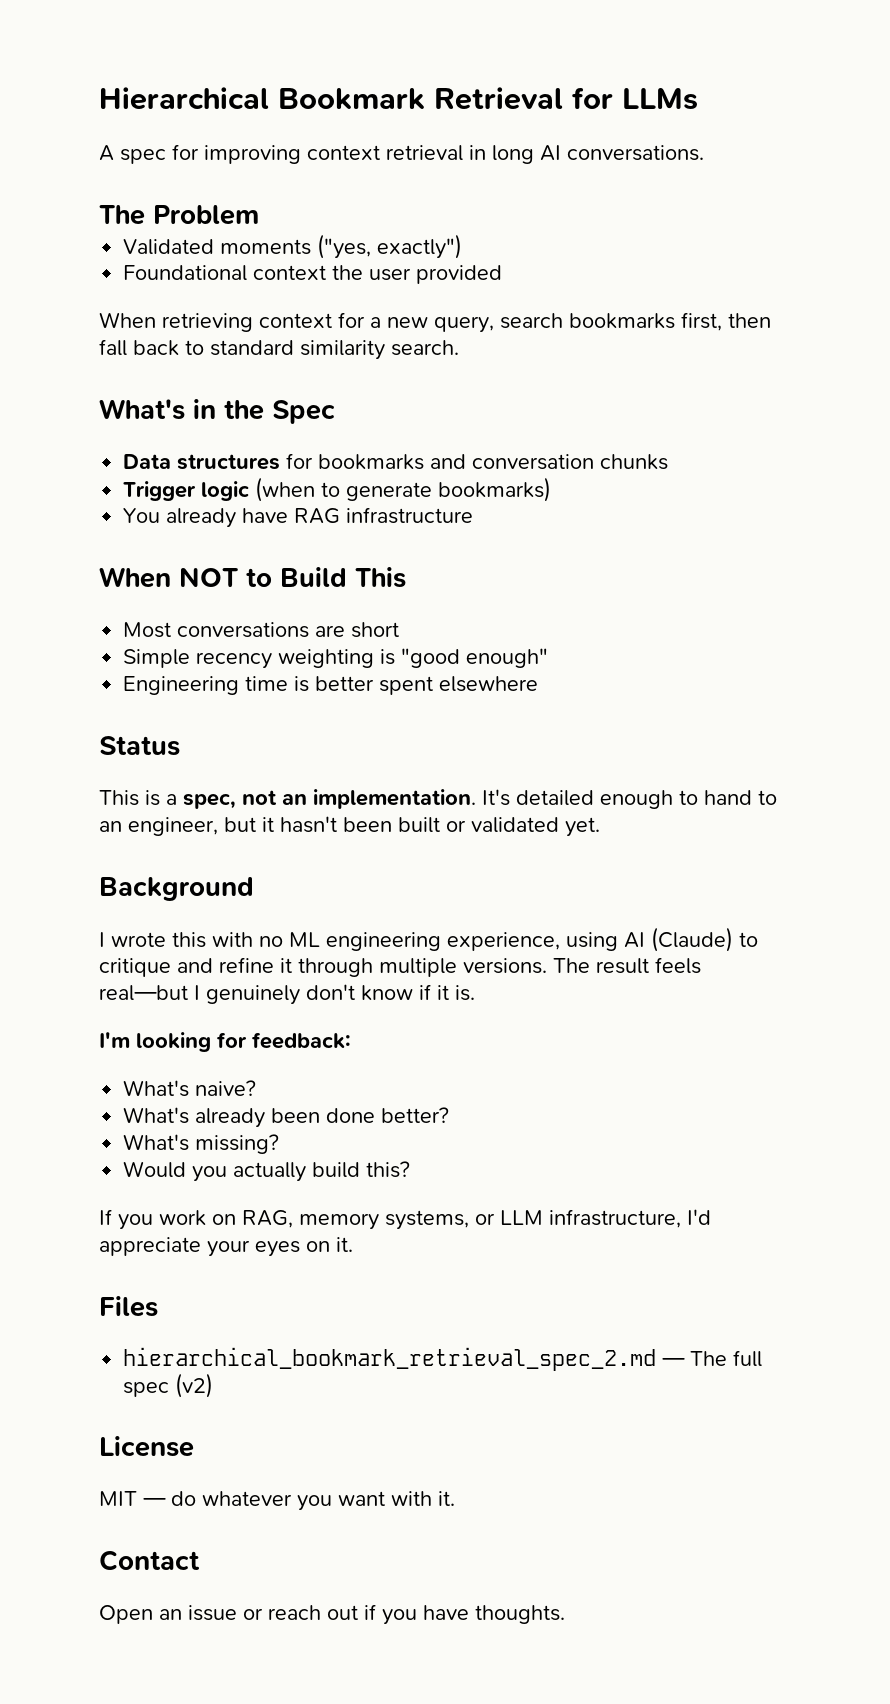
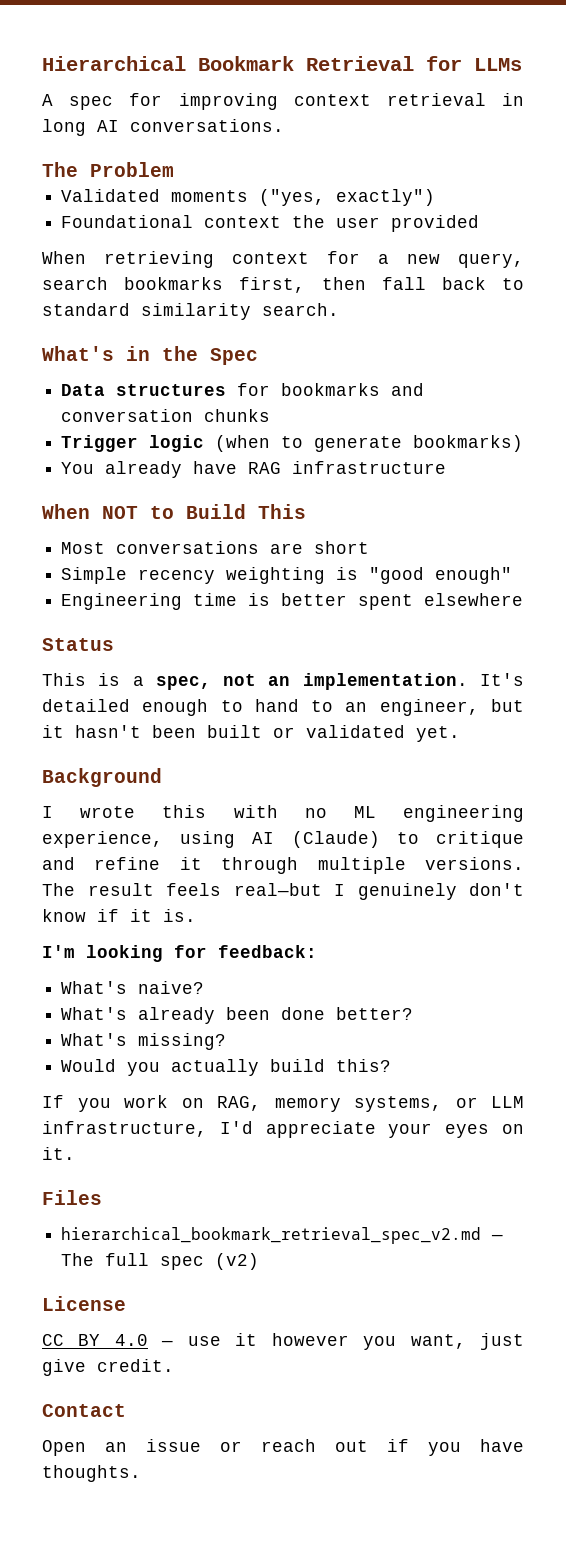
- hierarchical_bookmark_retrieval_spec_2.md — The full spec (v2)
+ hierarchical_bookmark_retrieval_spec_v2.md — The full spec (v2)
- MIT — do whatever you want with it.
+ CC BY 4.0 — use it however you want, just give credit.

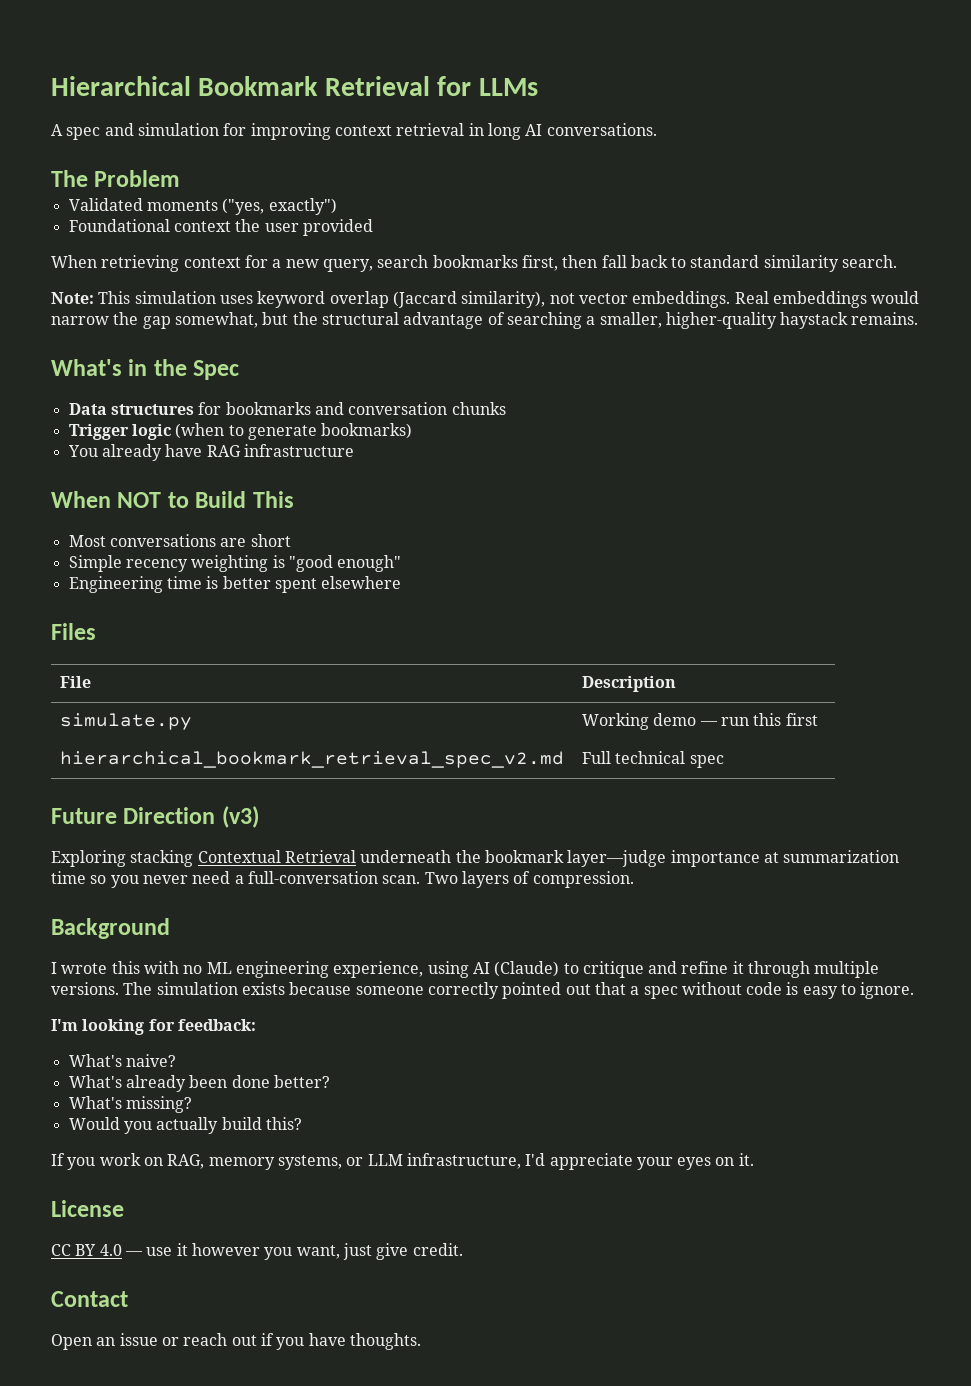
- A spec for improving context retrieval in long AI conversations.
+ A spec and simulation for improving context retrieval in long AI conversations.
+ Note: This simulation uses keyword overlap (Jaccard similarity), not vector embeddings. Real embeddings would narrow the gap somewhat, but the structural advantage of searching a smaller, higher-quality haystack remains.
- Status
- This is a spec, not an implementation. It's detailed enough to hand to an engineer, but it hasn't been built or validated yet.
+ Files
+ File | Description
+ simulate.py | Working demo — run this first
+ hierarchical_bookmark_retrieval_spec_v2.md | Full technical spec
+ Future Direction (v3)
+ Exploring stacking Contextual Retrieval underneath the bookmark layer—judge importance at summarization time so you never need a full-conversation scan. Two layers of compression.
- The result feels real—but I genuinely don't know if it is.
+ The simulation exists because someone correctly pointed out that a spec without code is easy to ignore.
- Files
- hierarchical_bookmark_retrieval_spec_v2.md — The full spec (v2)

